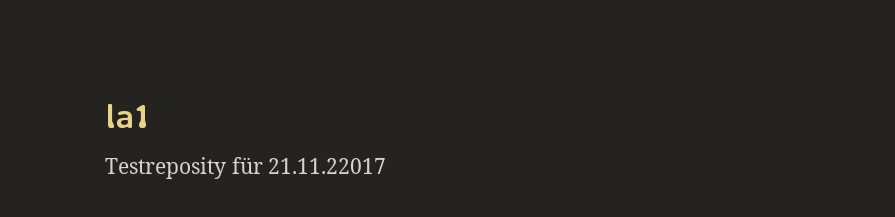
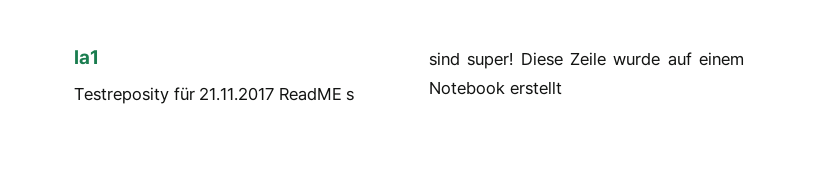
- Testreposity für 21.11.22017
+ Testreposity für 21.11.2017 ReadME s sind super! Diese Zeile wurde auf einem Notebook erstellt

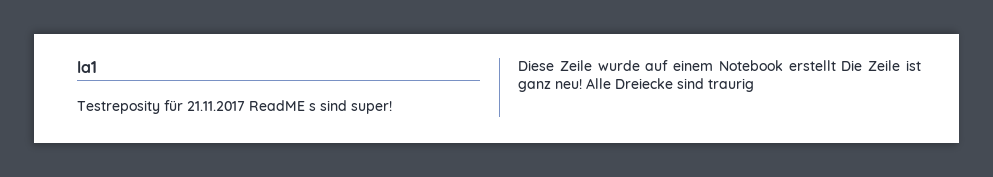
- Testreposity für 21.11.2017 ReadME s sind super! Diese Zeile wurde auf einem Notebook erstellt
+ Testreposity für 21.11.2017 ReadME s sind super!
+ Diese Zeile wurde auf einem Notebook erstellt Die Zeile ist ganz neu! Alle Dreiecke sind traurig

